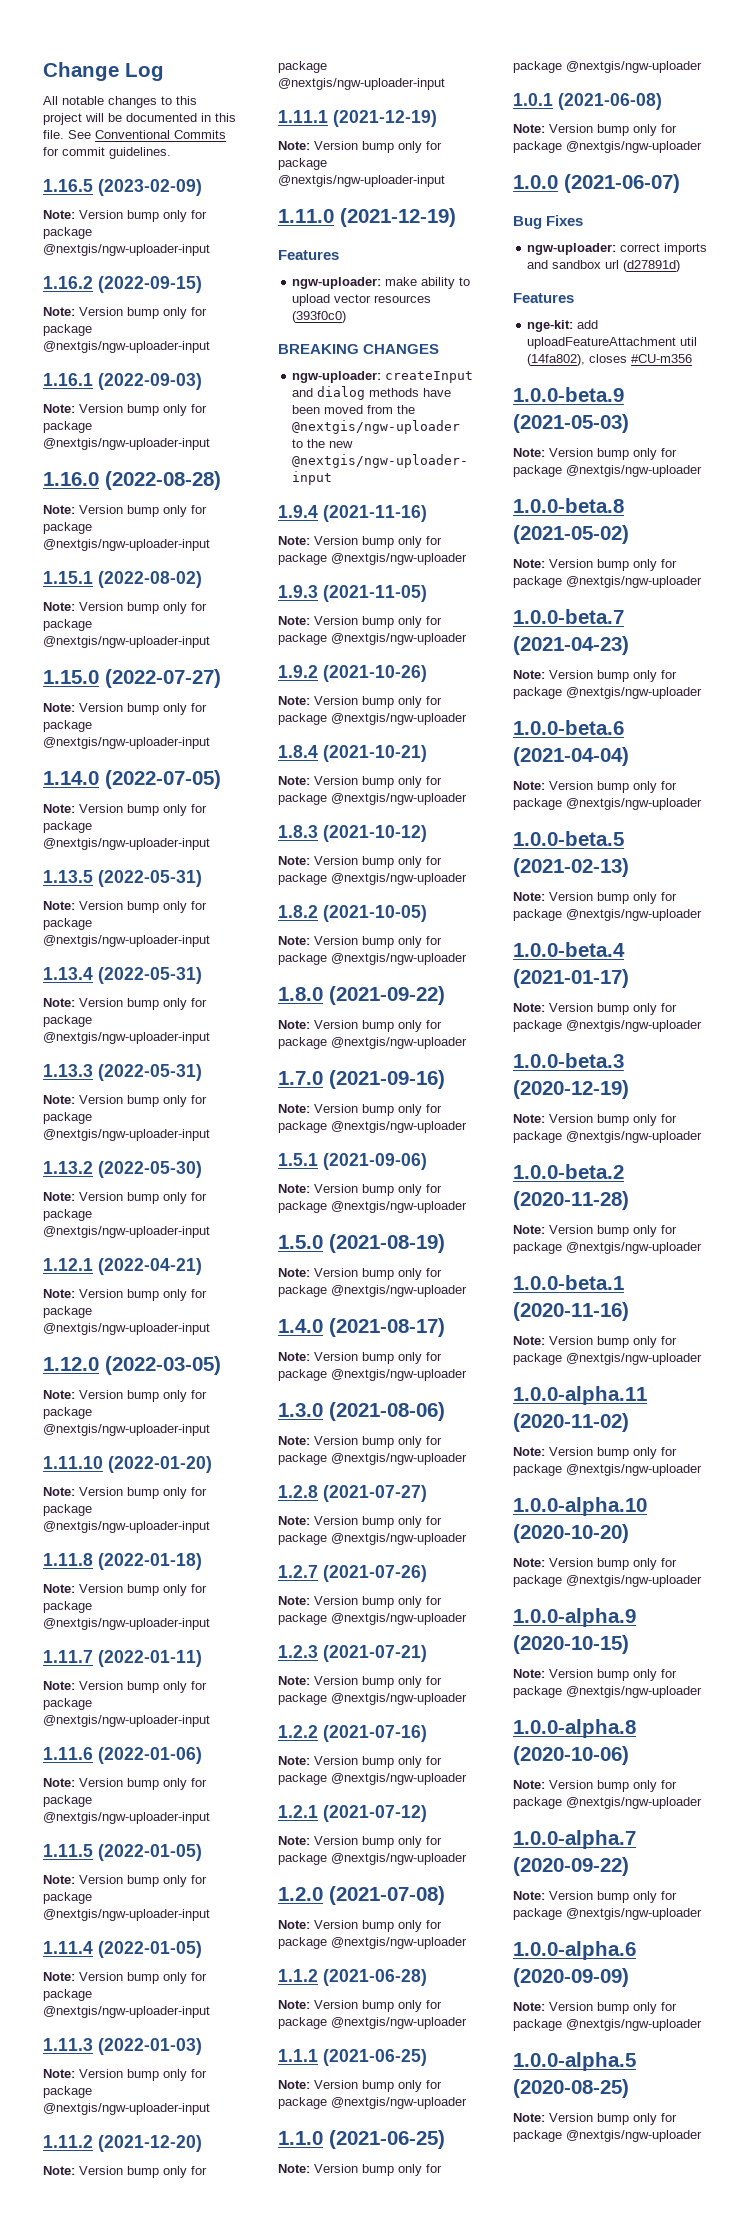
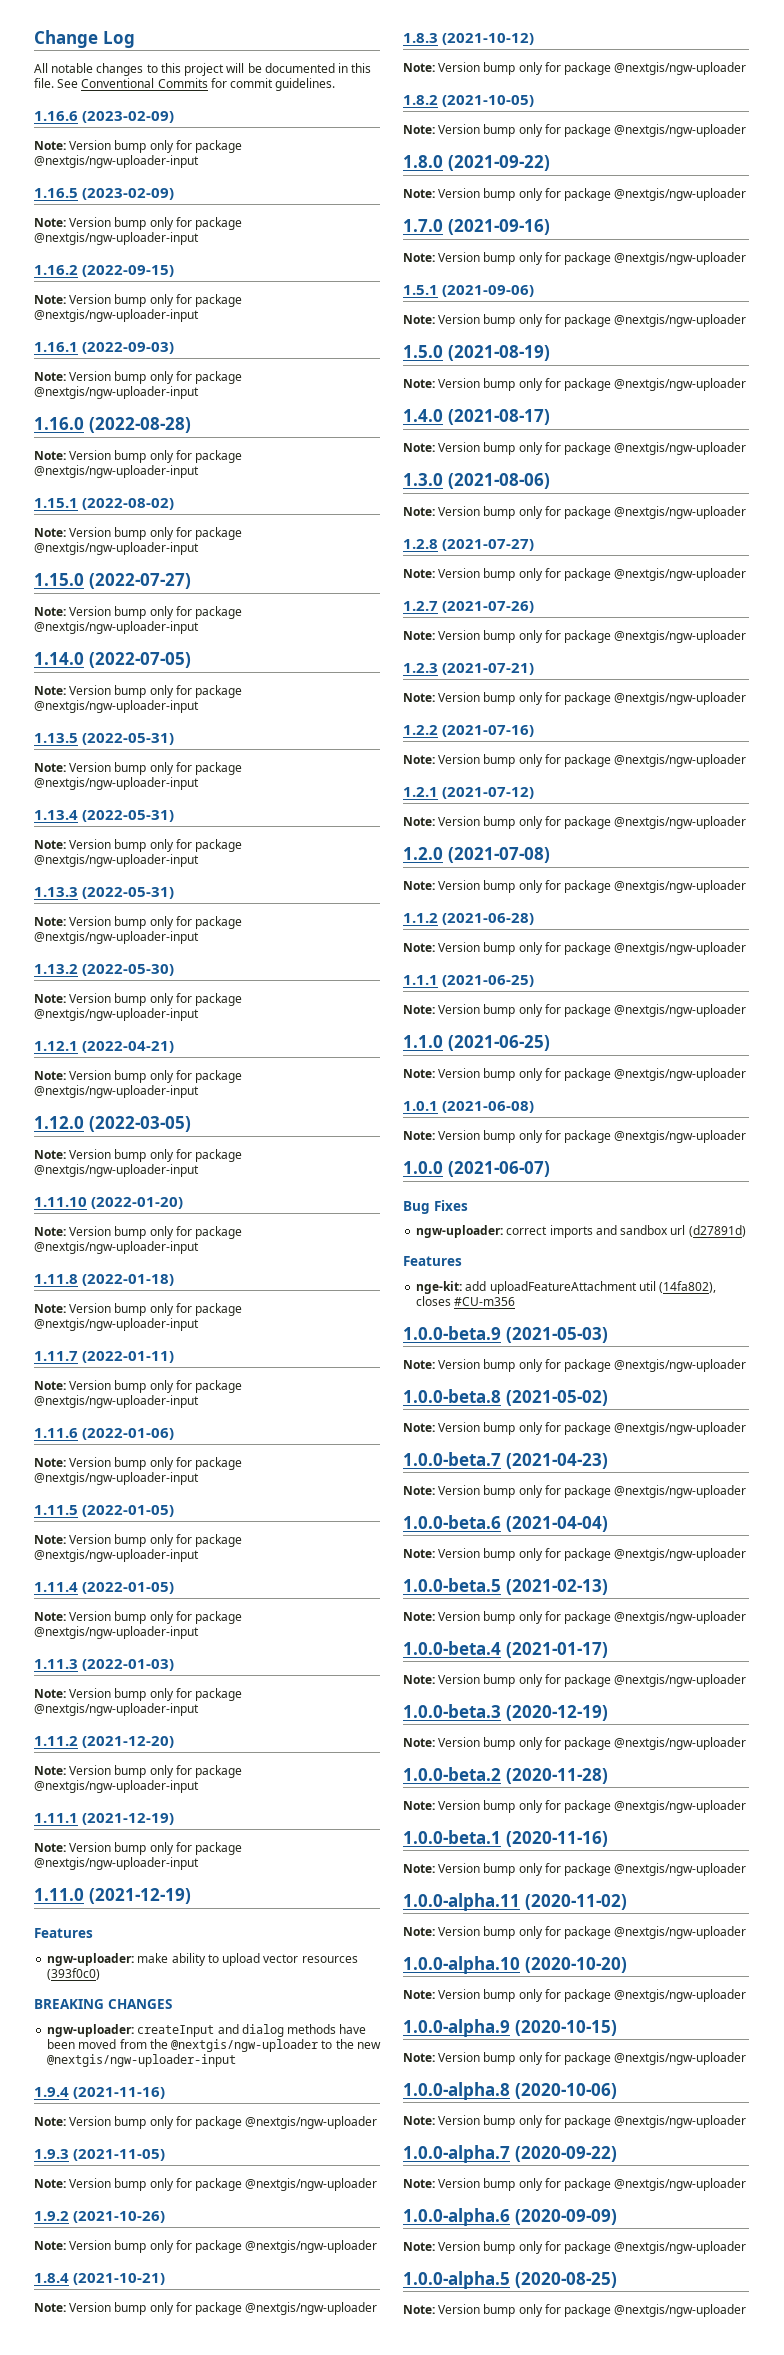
+ 1.16.6 (2023-02-09)
+ Note: Version bump only for package @nextgis/ngw-uploader-input

